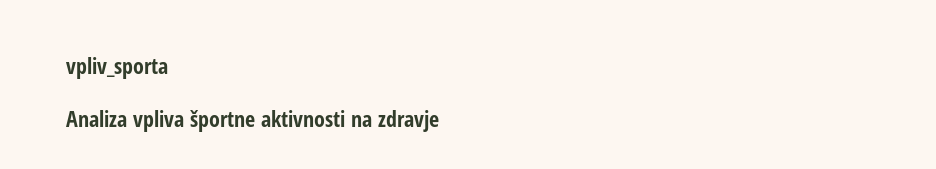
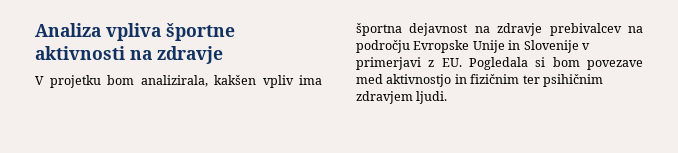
- vpliv_sporta
+ V projetku bom analizirala, kakšen vpliv ima športna dejavnost na zdravje prebivalcev na področju Evropske Unije in Slovenije v primerjavi z EU. Pogledala si bom povezave med aktivnostjo in fizičnim ter psihičnim zdravjem ljudi.

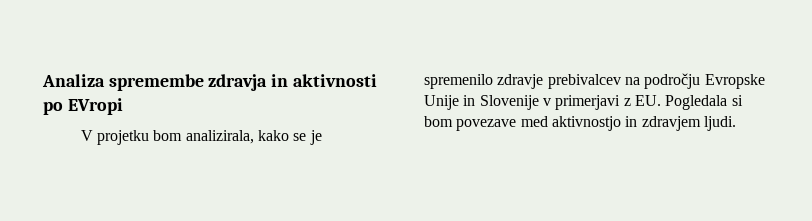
- Analiza vpliva športne aktivnosti na zdravje
- V projetku bom analizirala, kakšen vpliv ima športna dejavnost na zdravje prebivalcev na področju Evropske Unije in Slovenije v primerjavi z EU. Pogledala si bom povezave med aktivnostjo in fizičnim ter psihičnim zdravjem ljudi.
+ Analiza spremembe zdravja in aktivnosti po EVropi
+ V projetku bom analizirala, kako se je spremenilo zdravje prebivalcev na področju Evropske Unije in Slovenije v primerjavi z EU. Pogledala si bom povezave med aktivnostjo in zdravjem ljudi.

